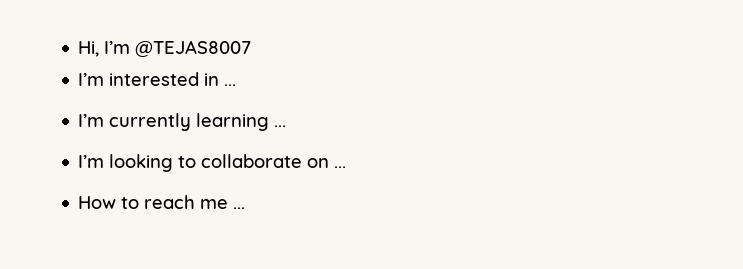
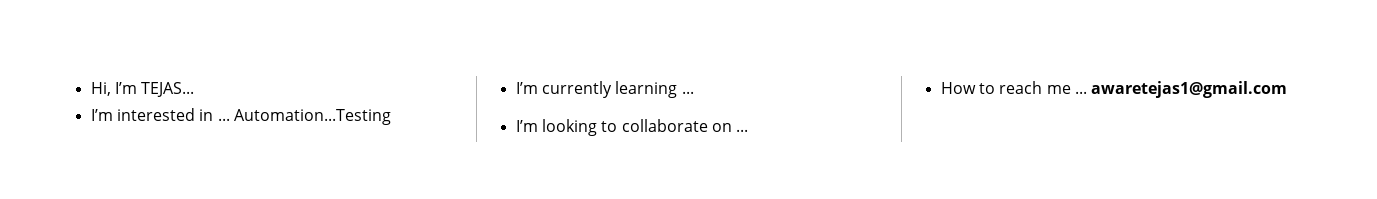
- Hi, I’m @TEJAS8007
+ Hi, I’m TEJAS...
+ Automation...Testing
- How to reach me ...
+ How to reach me ... awaretejas1@gmail.com

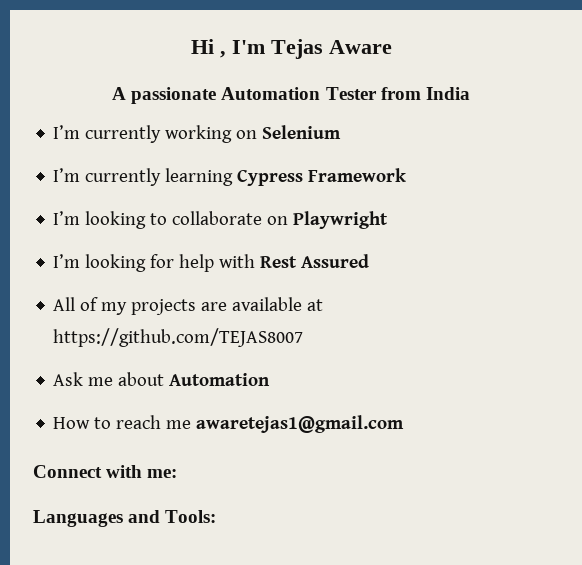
- Hi, I’m TEJAS...
- I’m interested in ... Automation...Testing
+ Hi , I'm Tejas Aware
+ A passionate Automation Tester from India
+ I’m currently working on Selenium
- I’m currently learning ...
+ I’m currently learning Cypress Framework
- I’m looking to collaborate on ...
+ I’m looking to collaborate on Playwright
+ I’m looking for help with Rest Assured
+ All of my projects are available at https://github.com/TEJAS8007
+ Ask me about Automation
- How to reach me ... awaretejas1@gmail.com
+ How to reach me awaretejas1@gmail.com
+ Connect with me:
+ Languages and Tools:

